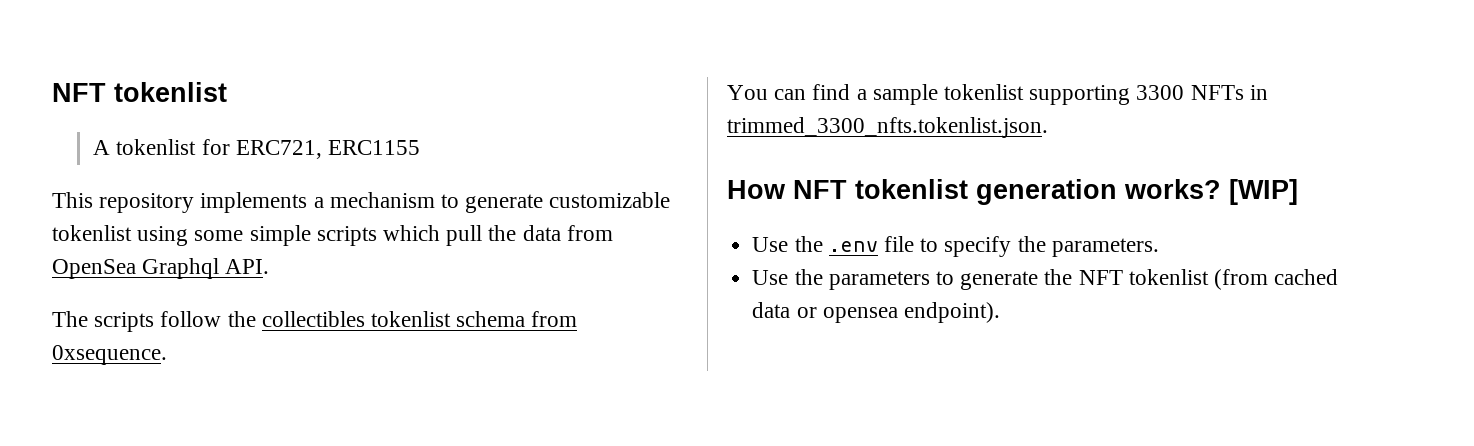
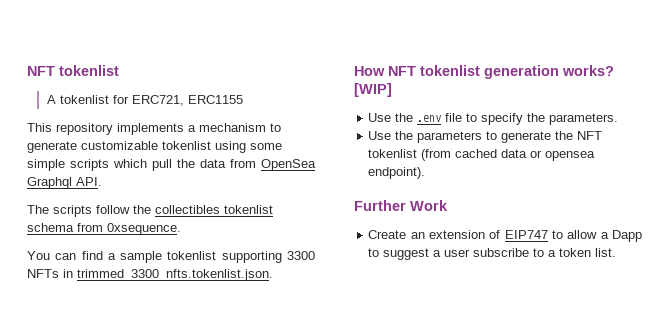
+ Further Work
+ Create an extension of EIP747 to allow a Dapp to suggest a user subscribe to a token list.

